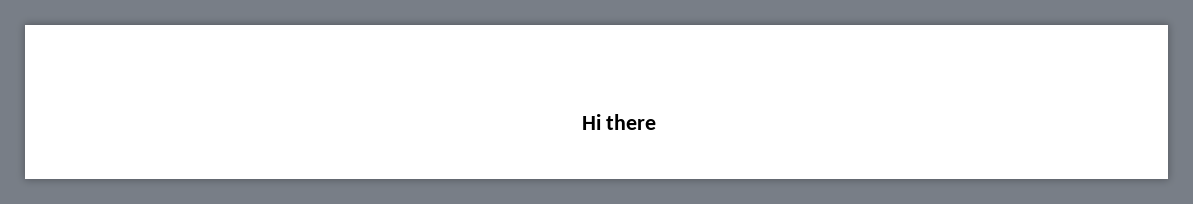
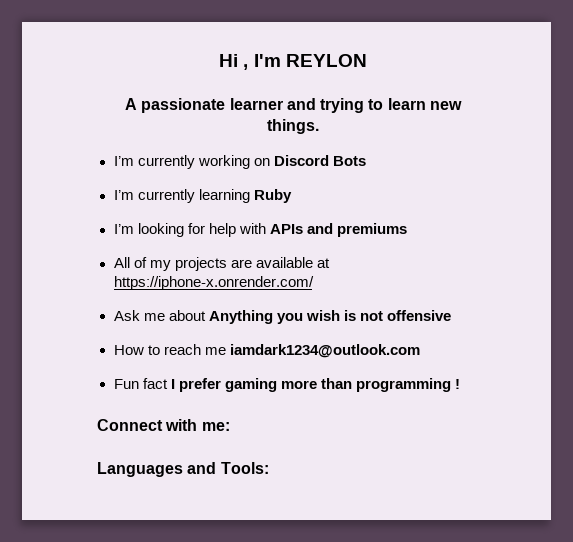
- Hi there
+ Hi , I'm REYLON
+ A passionate learner and trying to learn new things.
+ I’m currently working on Discord Bots
+ I’m currently learning Ruby
+ I’m looking for help with APIs and premiums
+ All of my projects are available at https://iphone-x.onrender.com/
+ Ask me about Anything you wish is not offensive
+ How to reach me iamdark1234@outlook.com
+ Fun fact I prefer gaming more than programming !
+ Connect with me:
+ Languages and Tools:

